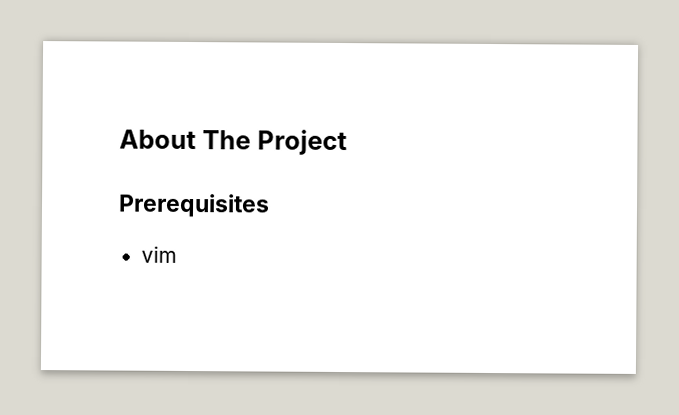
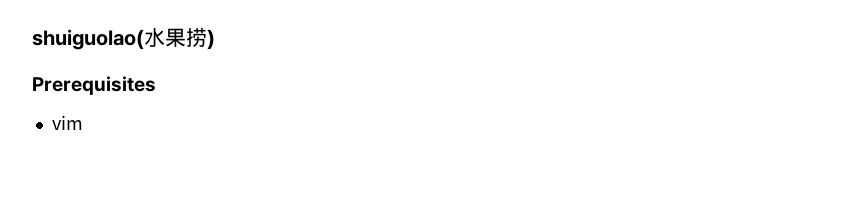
- About The Project
+ shuiguolao(水果捞)

